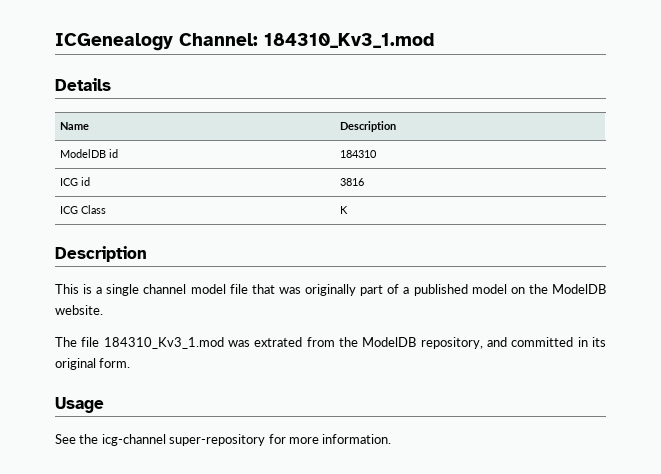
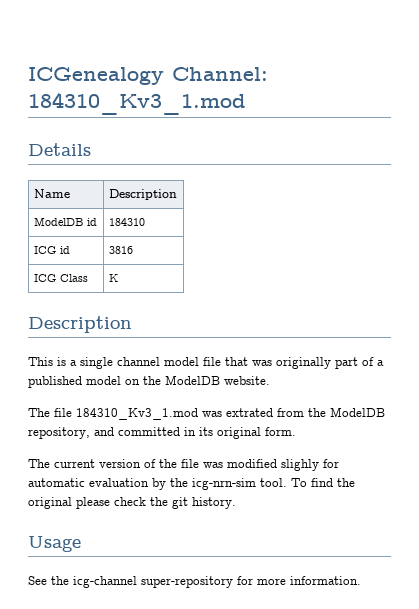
+ The current version of the file was modified slighly for automatic evaluation by the icg-nrn-sim tool. To find the original please check the git history.

